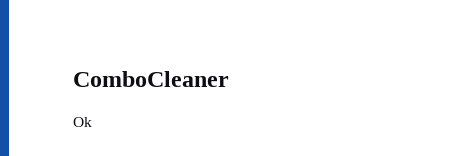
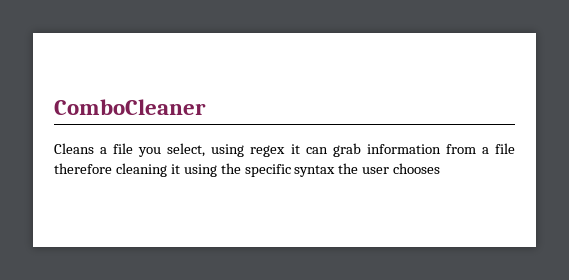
- Ok
+ Cleans a file you select, using regex it can grab information from a file therefore cleaning it using the specific syntax the user chooses

